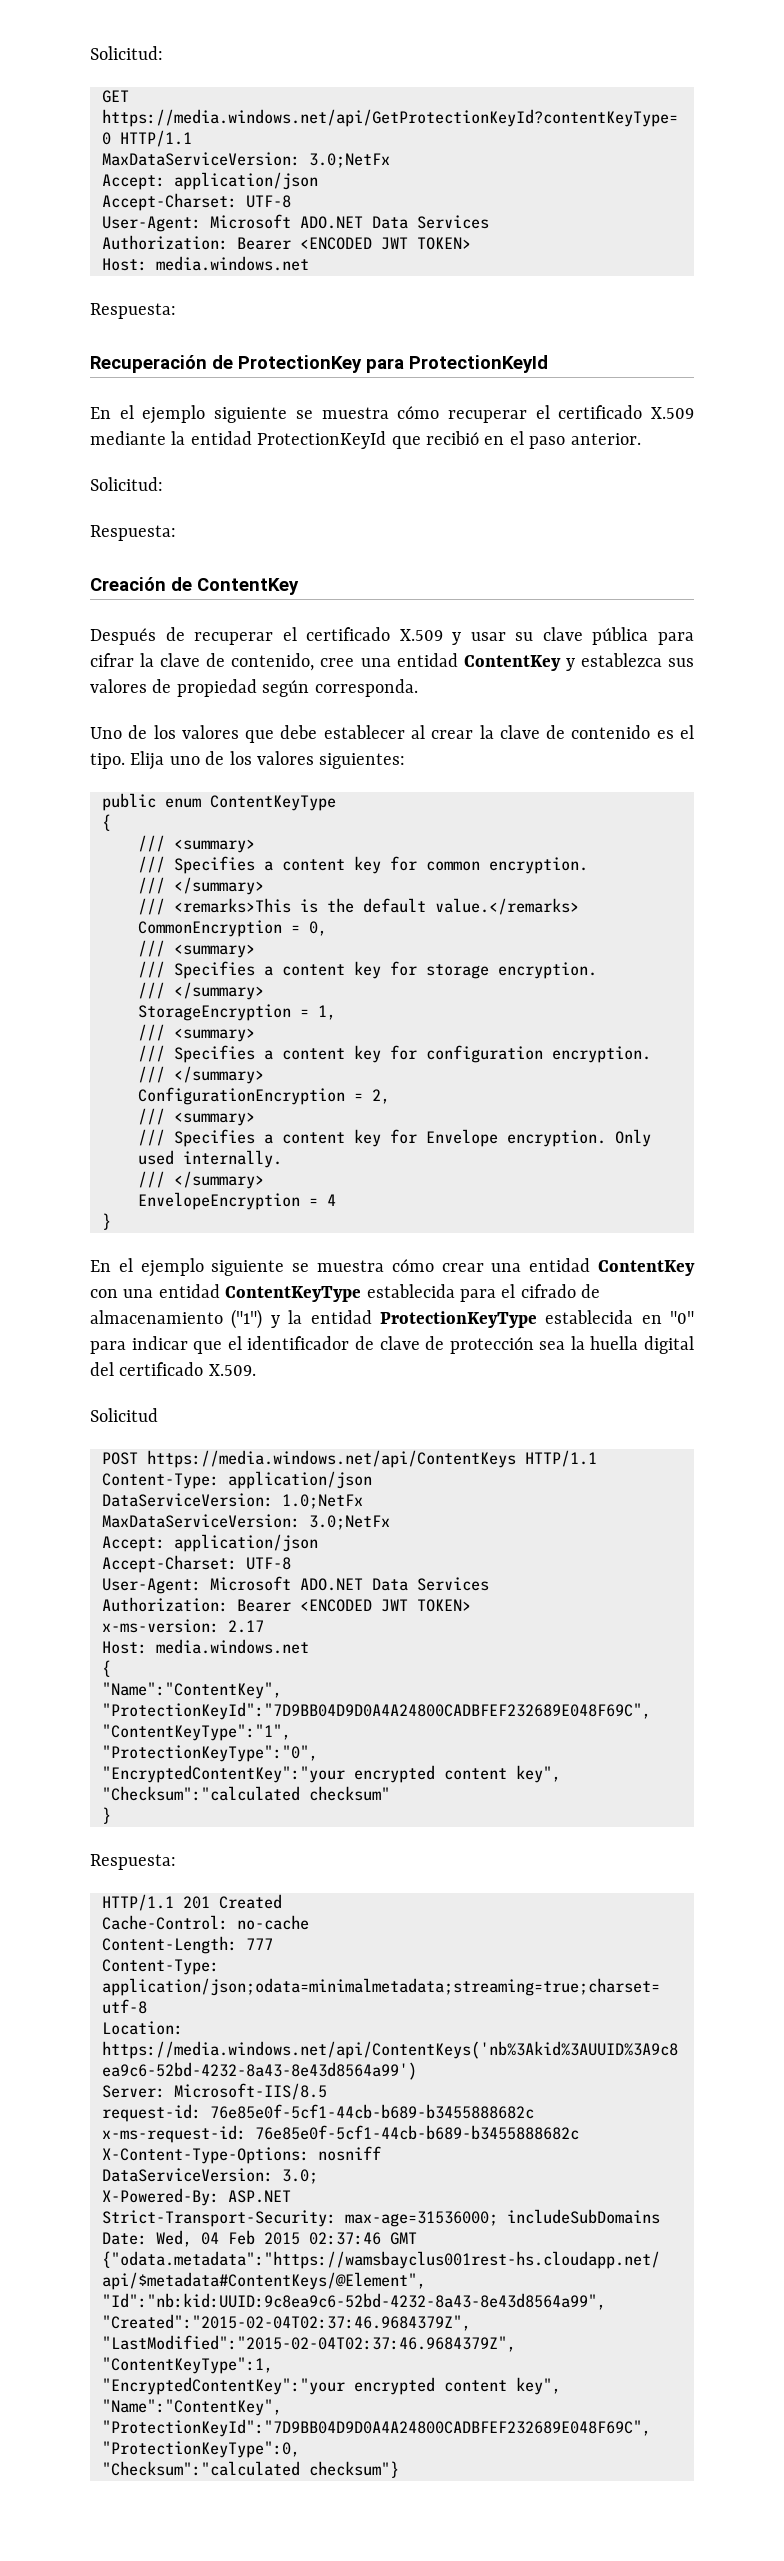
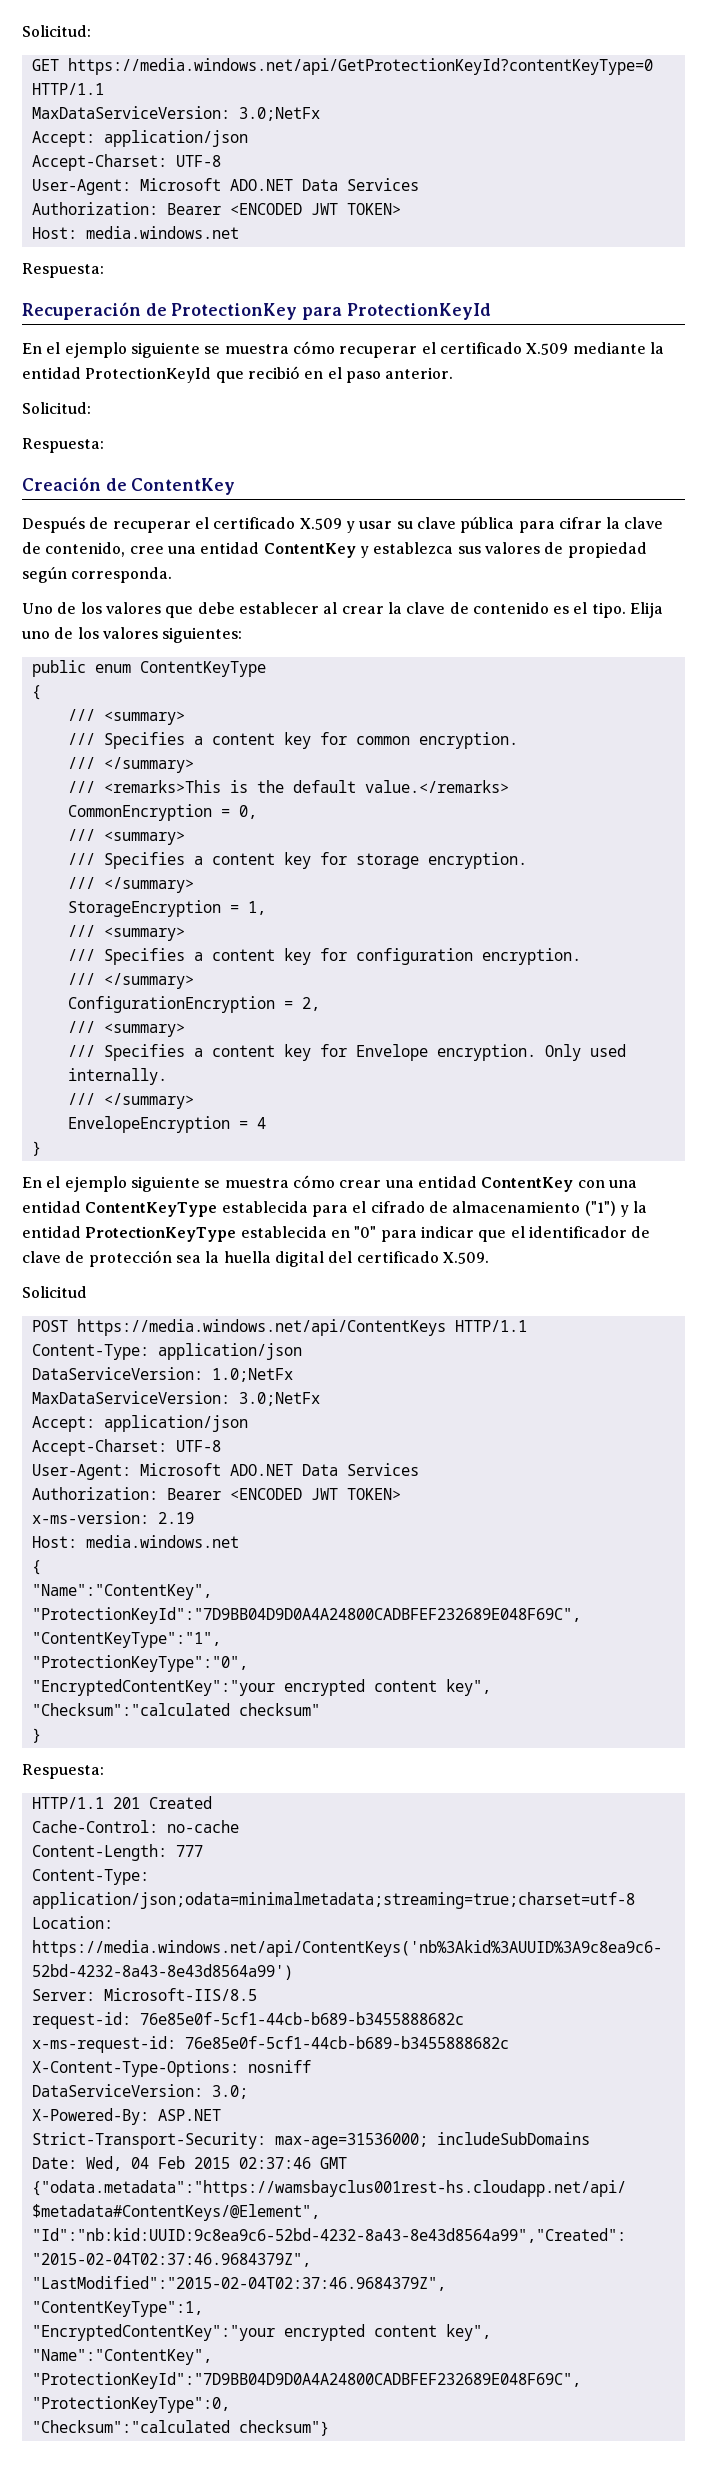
- x-ms-version: 2.17
+ x-ms-version: 2.19

